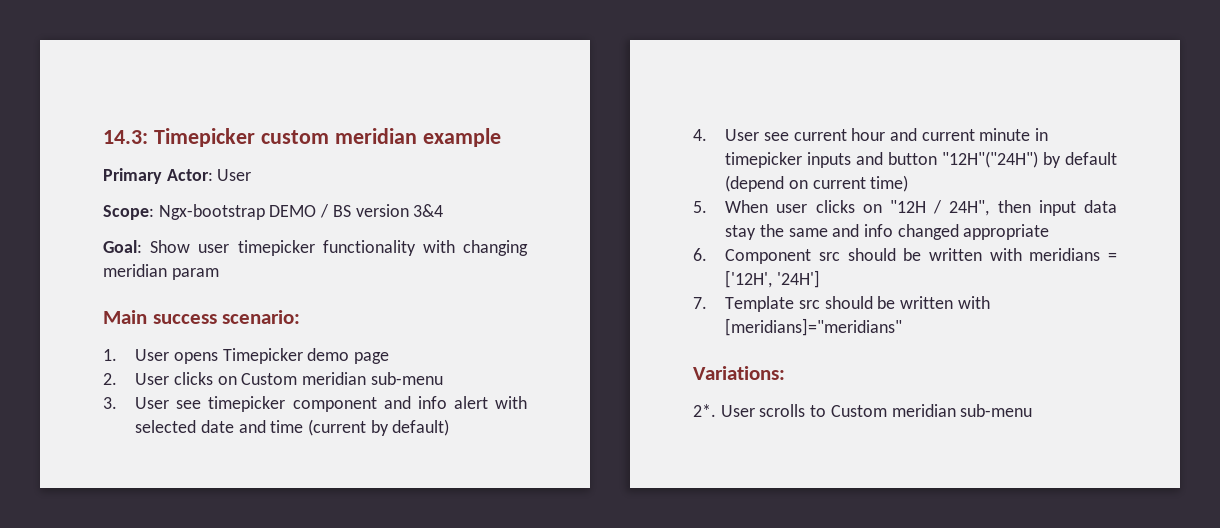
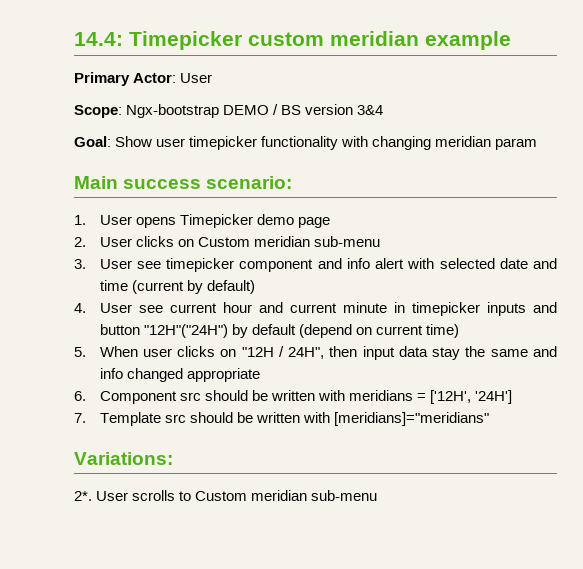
- 14.3: Timepicker custom meridian example
+ 14.4: Timepicker custom meridian example

